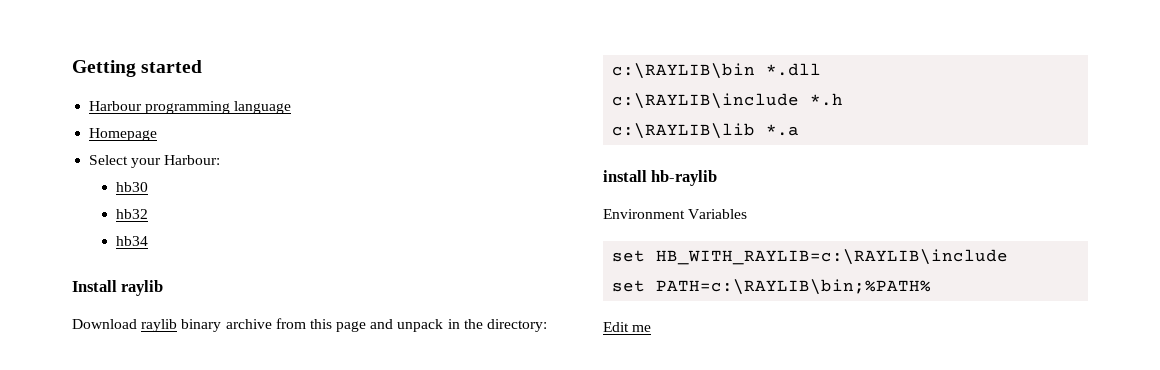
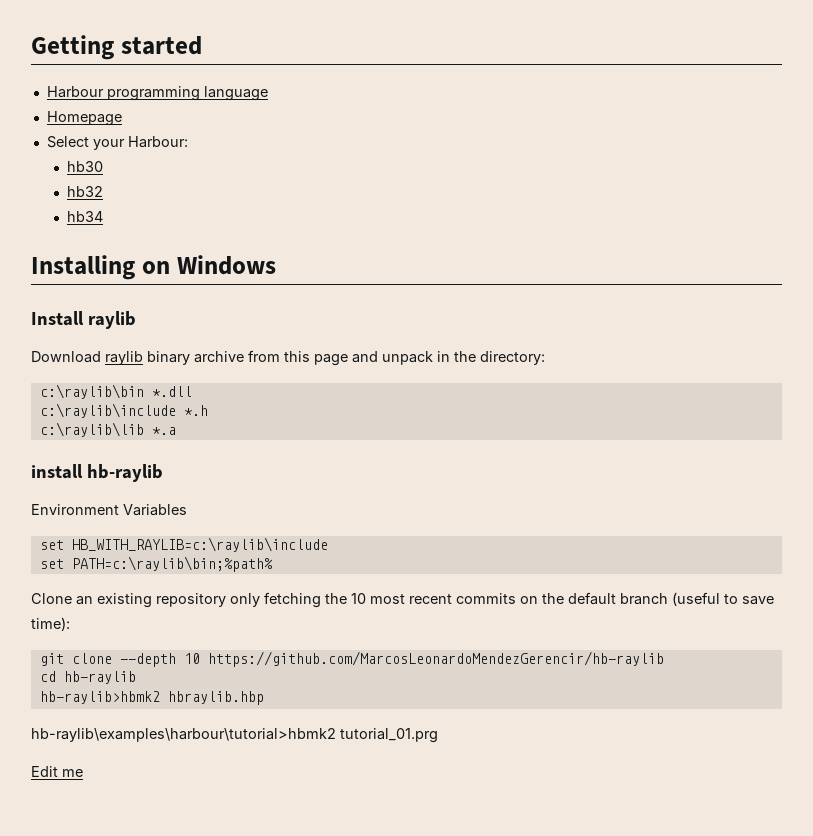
+ Installing on Windows
- c:\RAYLIB\bin *.dll
+ c:\raylib\bin *.dll
- c:\RAYLIB\include *.h
+ c:\raylib\include *.h
- c:\RAYLIB\lib *.a
+ c:\raylib\lib *.a
- set HB_WITH_RAYLIB=c:\RAYLIB\include
- set PATH=c:\RAYLIB\bin;%PATH%
+ set HB_WITH_RAYLIB=c:\raylib\include
+ set PATH=c:\raylib\bin;%path%
+ Clone an existing repository only fetching the 10 most recent commits on the default branch (useful to save time):
+ git clone --depth 10 https://github.com/MarcosLeonardoMendezGerencir/hb-raylib
+ cd hb-raylib
+ hb-raylib>hbmk2 hbraylib.hbp
+ hb-raylib\examples\harbour\tutorial>hbmk2 tutorial_01.prg

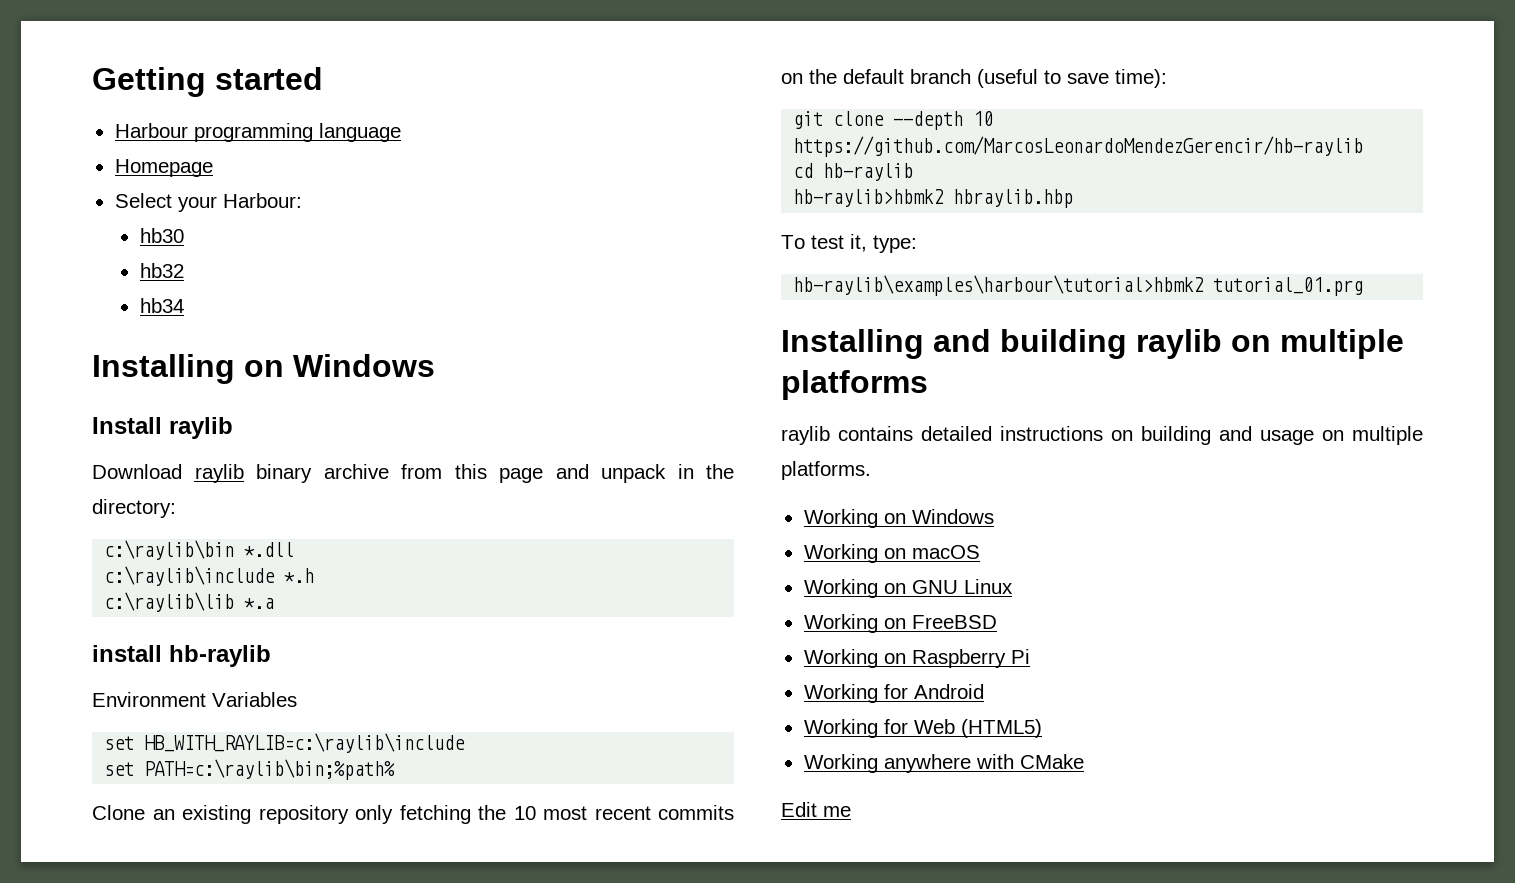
+ To test it, type:
  hb-raylib\examples\harbour\tutorial>hbmk2 tutorial_01.prg
+ Installing and building raylib on multiple platforms
+ raylib contains detailed instructions on building and usage on multiple platforms.
+ Working on Windows
+ Working on macOS
+ Working on GNU Linux
+ Working on FreeBSD
+ Working on Raspberry Pi
+ Working for Android
+ Working for Web (HTML5)
+ Working anywhere with CMake

